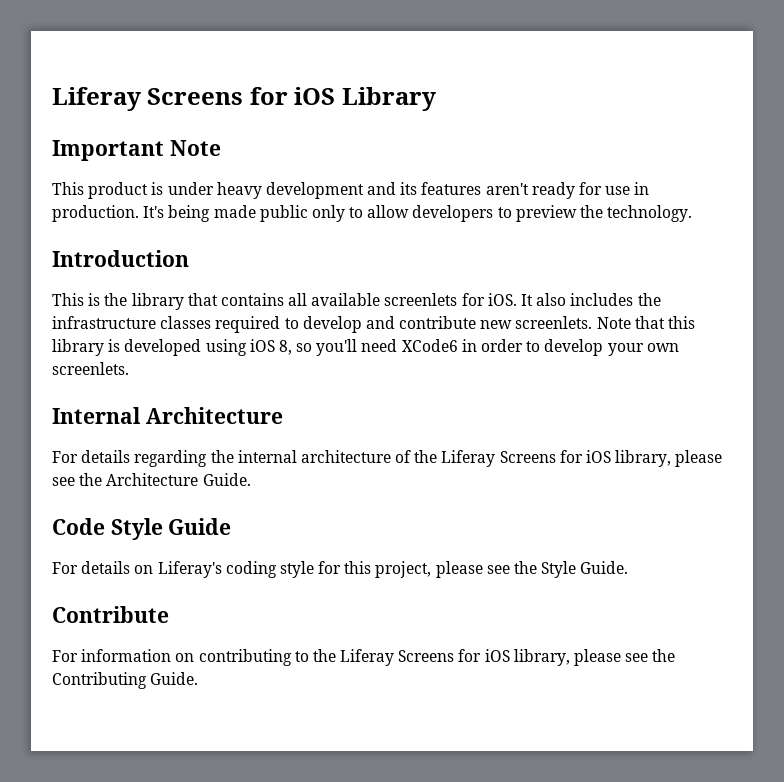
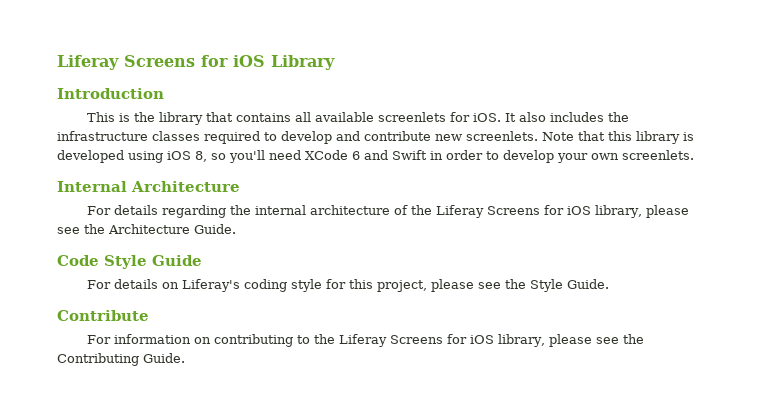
- Important Note
- This product is under heavy development and its features aren't ready for use in production. It's being made public only to allow developers to preview the technology.
- Note that this library is developed using iOS 8, so you'll need XCode6 in order to develop your own screenlets.
+ Note that this library is developed using iOS 8, so you'll need XCode 6 and Swift in order to develop your own screenlets.

